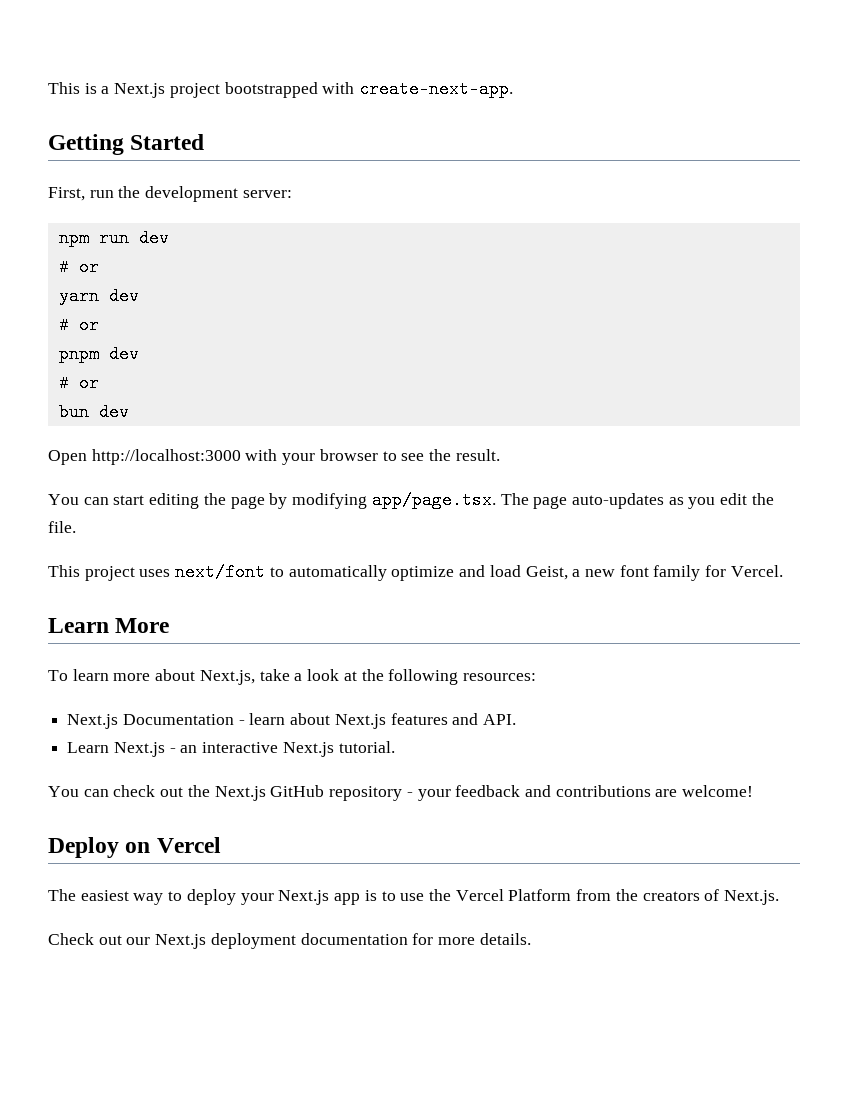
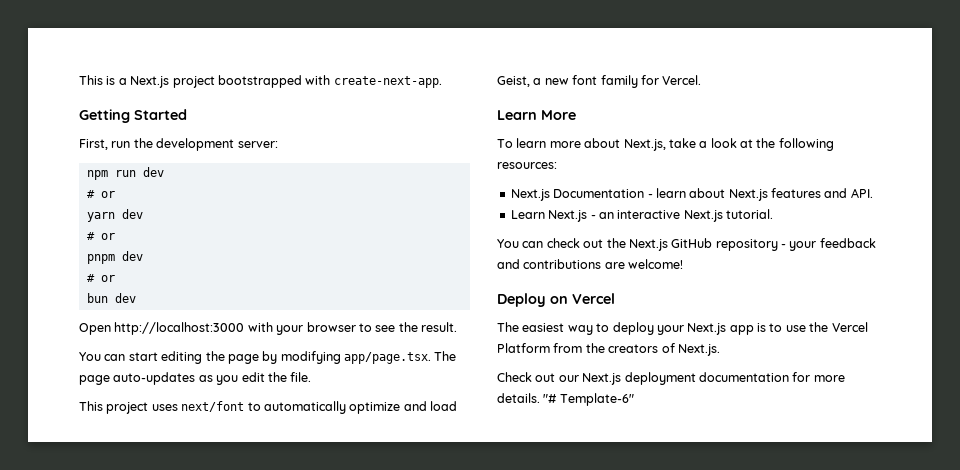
+ "# Template-6"

